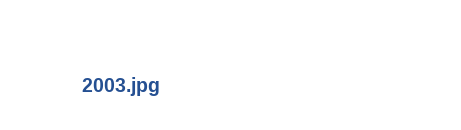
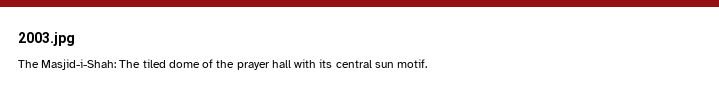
+ The Masjid-i-Shah: The tiled dome of the prayer hall with its central sun motif.

